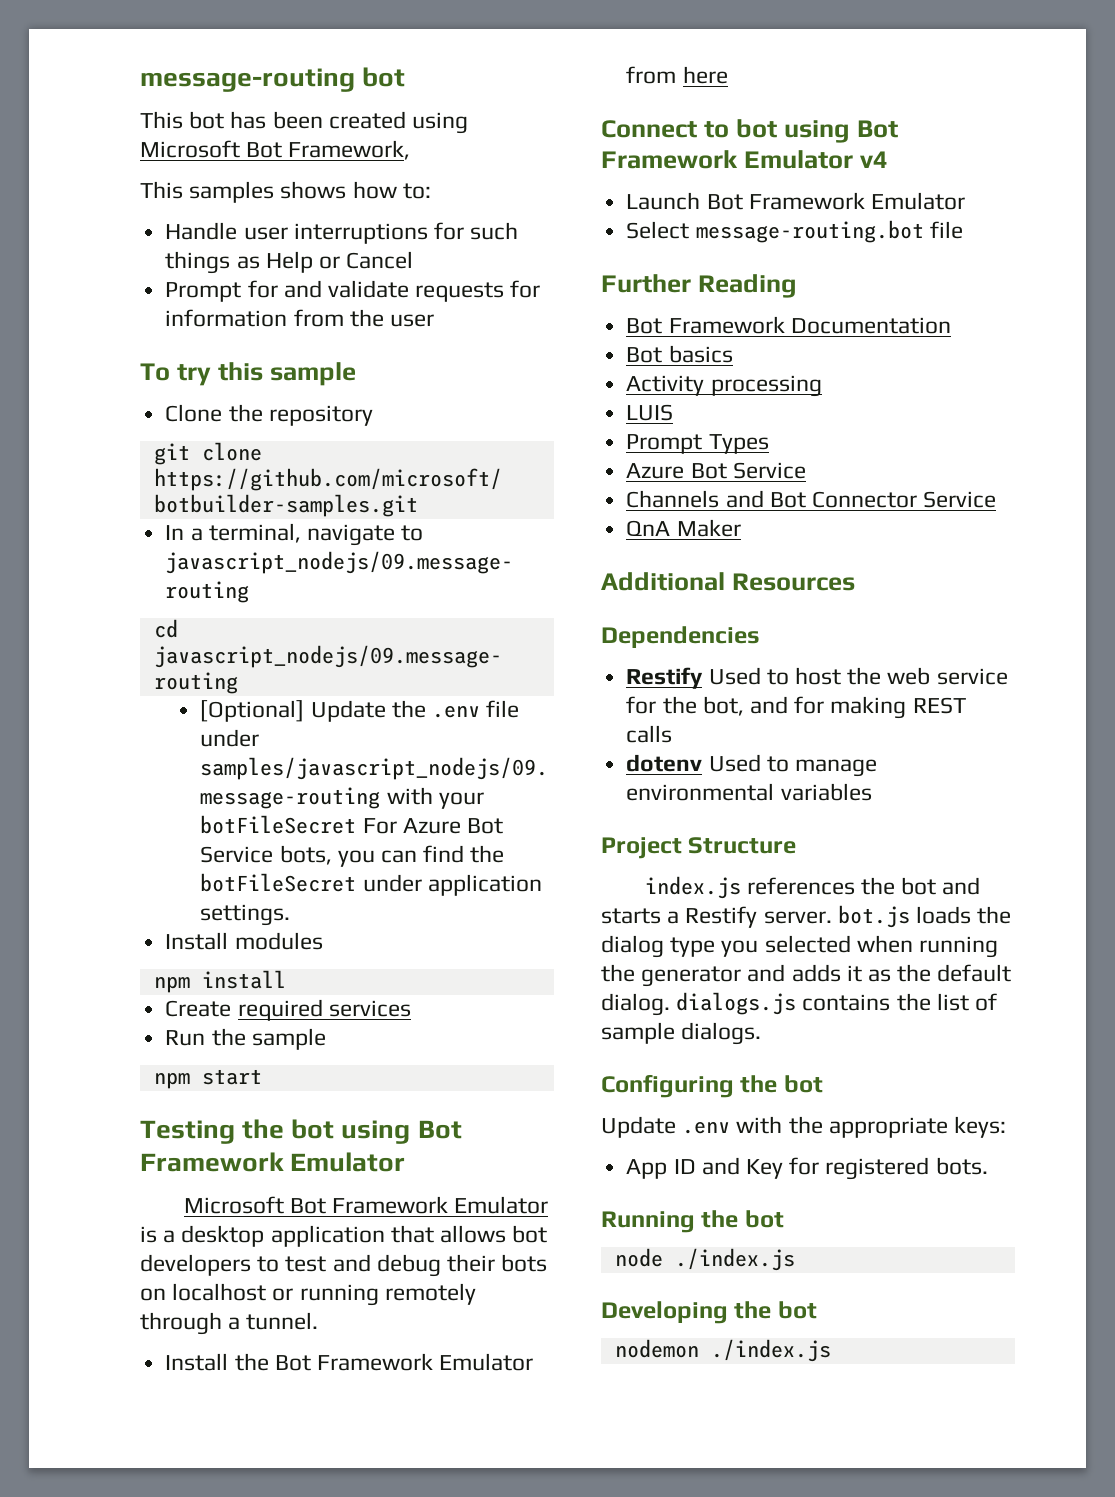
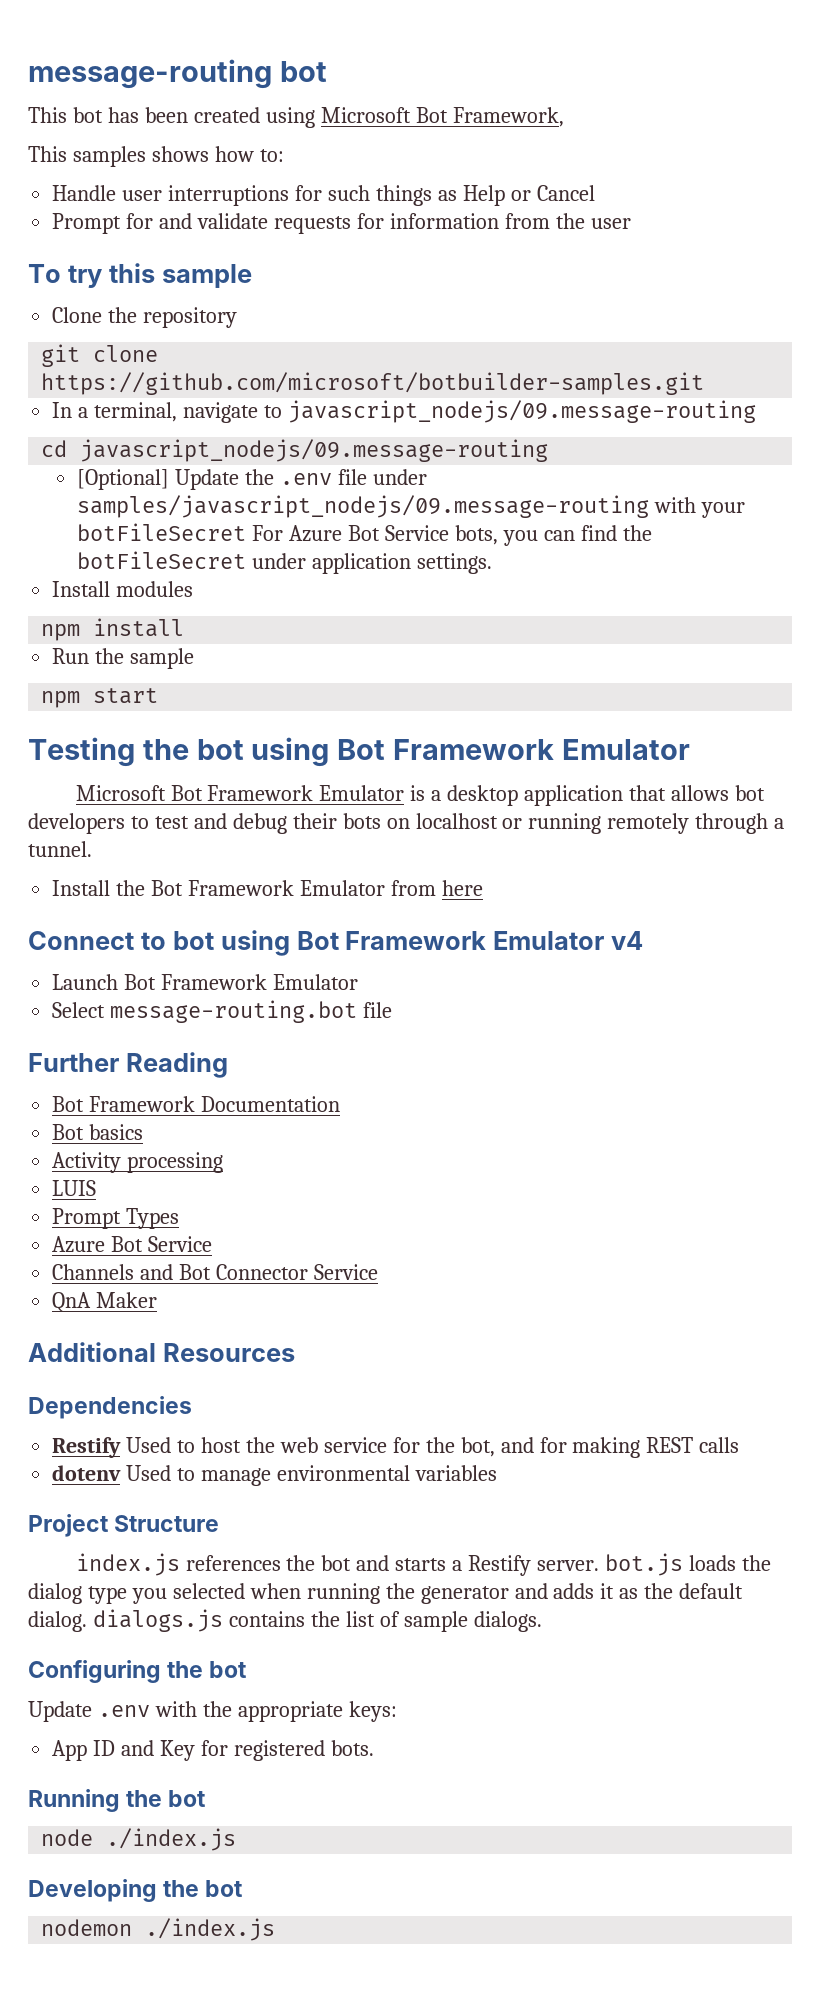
- Create required services

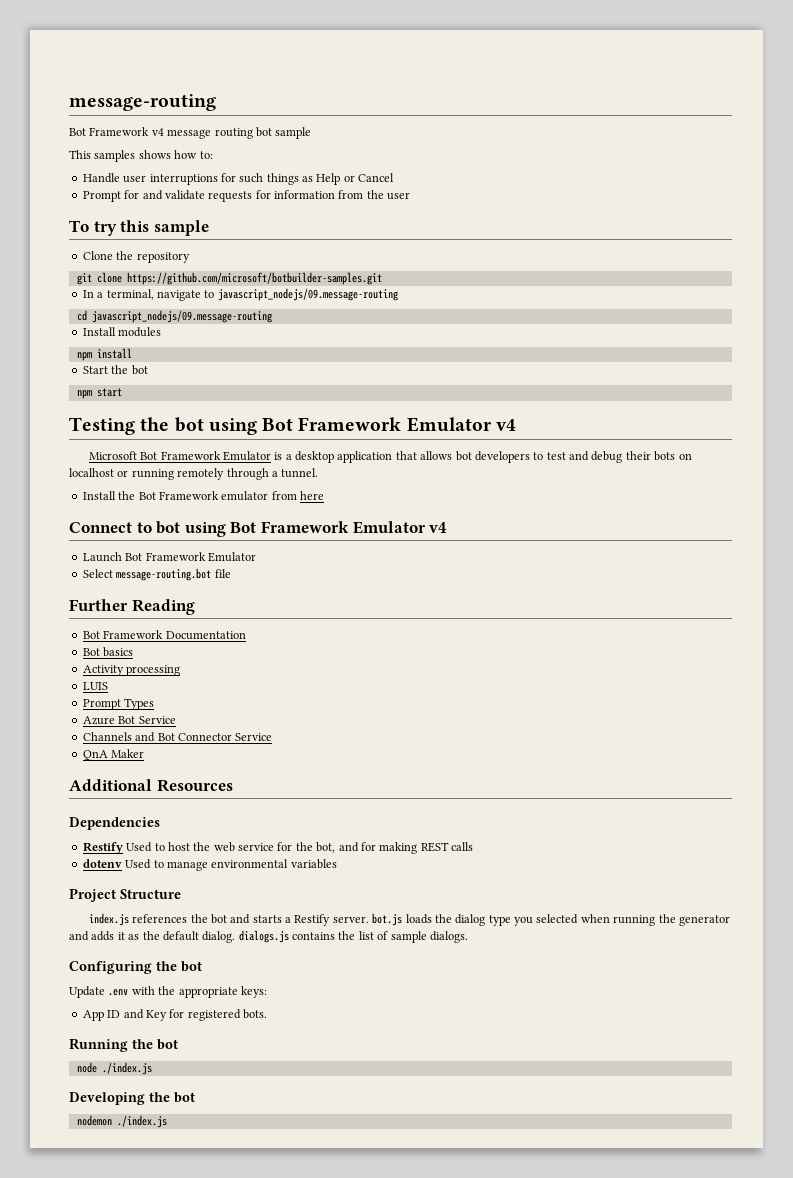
- message-routing bot
- This bot has been created using Microsoft Bot Framework,
+ message-routing
+ Bot Framework v4 message routing bot sample
- [Optional] Update the .env file under samples/javascript_nodejs/09.message-routing with your botFileSecret For Azure Bot Service bots, you can find the botFileSecret under application settings.
- Run the sample
+ Start the bot
- Testing the bot using Bot Framework Emulator
+ Testing the bot using Bot Framework Emulator v4
- Install the Bot Framework Emulator from here
+ Install the Bot Framework emulator from here

